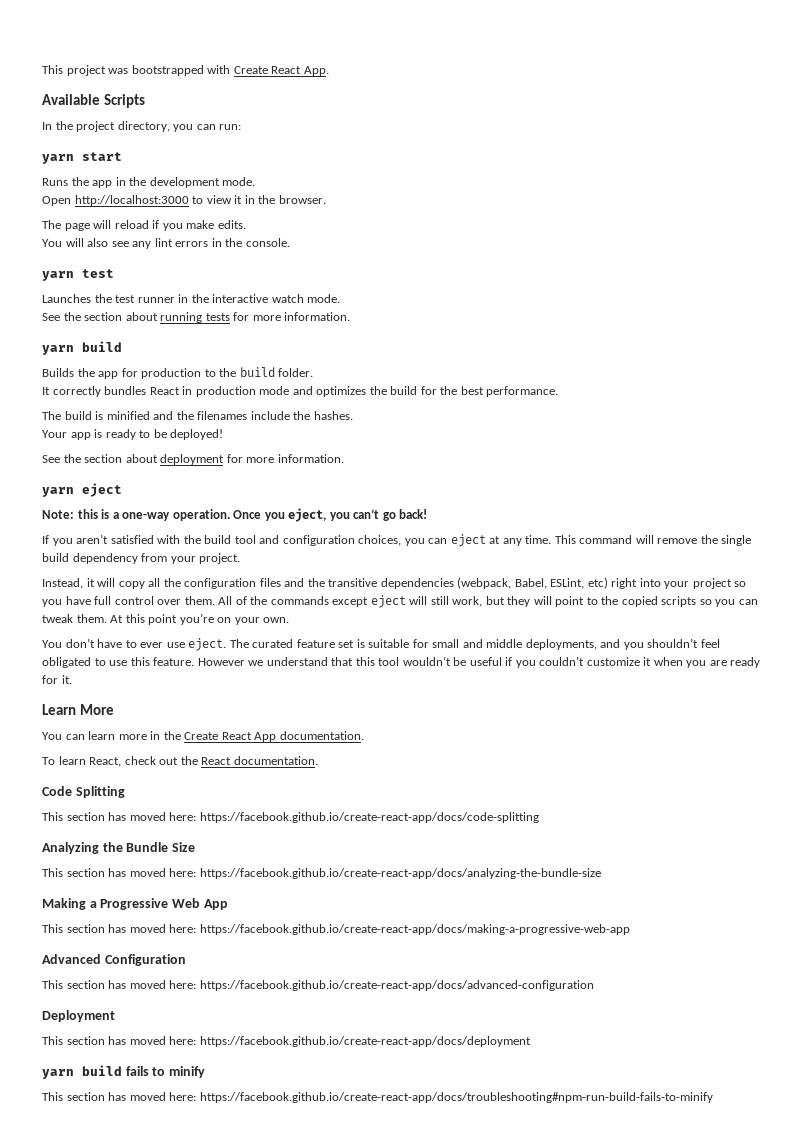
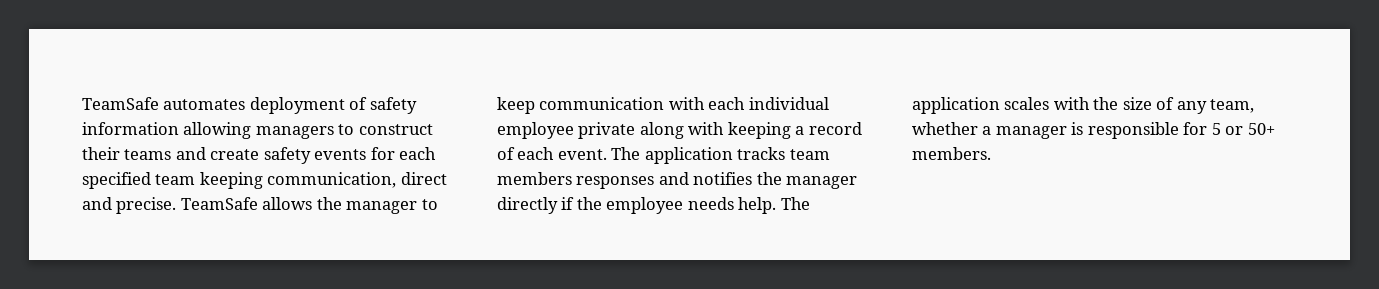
- This project was bootstrapped with Create React App.
- Available Scripts
- In the project directory, you can run:
- yarn start
- Runs the app in the development mode.
- Open http://localhost:3000 to view it in the browser.
- The page will reload if you make edits.
- You will also see any lint errors in the console.
- yarn test
- Launches the test runner in the interactive watch mode.
- See the section about running tests for more information.
- yarn build
- Builds the app for production to the build folder.
- It correctly bundles React in production mode and optimizes the build for the best performance.
- The build is minified and the filenames include the hashes.
- Your app is ready to be deployed!
- See the section about deployment for more information.
- yarn eject
- Note: this is a one-way operation. Once you eject, you can’t go back!
- If you aren’t satisfied with the build tool and configuration choices, you can eject at any time. This command will remove the single build dependency from your project.
- Instead, it will copy all the configuration files and the transitive dependencies (webpack, Babel, ESLint, etc) right into your project so you have full control over them. All of the commands except eject will still work, but they will point to the copied scripts so you can tweak them. At this point you’re on your own.
- You don’t have to ever use eject. The curated feature set is suitable for small and middle deployments, and you shouldn’t feel obligated to use this feature. However we understand that this tool wouldn’t be useful if you couldn’t customize it when you are ready for it.
- Learn More
- You can learn more in the Create React App documentation.
- To learn React, check out the React documentation.
- Code Splitting
- This section has moved here: https://facebook.github.io/create-react-app/docs/code-splitting
- Analyzing the Bundle Size
- This section has moved here: https://facebook.github.io/create-react-app/docs/analyzing-the-bundle-size
- Making a Progressive Web App
- This section has moved here: https://facebook.github.io/create-react-app/docs/making-a-progressive-web-app
- Advanced Configuration
- This section has moved here: https://facebook.github.io/create-react-app/docs/advanced-configuration
- Deployment
- This section has moved here: https://facebook.github.io/create-react-app/docs/deployment
- yarn build fails to minify
- This section has moved here: https://facebook.github.io/create-react-app/docs/troubleshooting#npm-run-build-fails-to-minify
+ TeamSafe automates deployment of safety information allowing managers to construct their teams and create safety events for each specified team keeping communication, direct and precise. TeamSafe allows the manager to keep communication with each individual employee private along with keeping a record of each event. The application tracks team members responses and notifies the manager directly if the employee needs help. The application scales with the size of any team, whether a manager is responsible for 5 or 50+ members.

